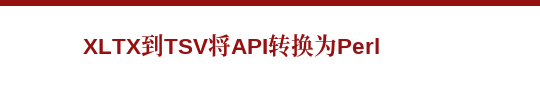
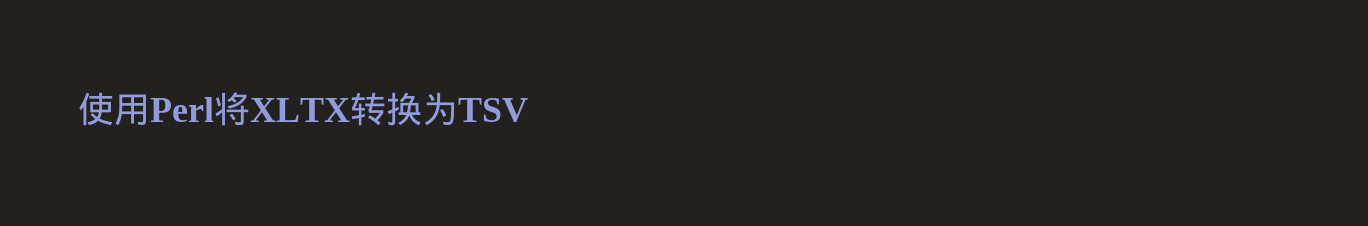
- XLTX到TSV将API转换为Perl
+ 使用Perl将XLTX转换为TSV

